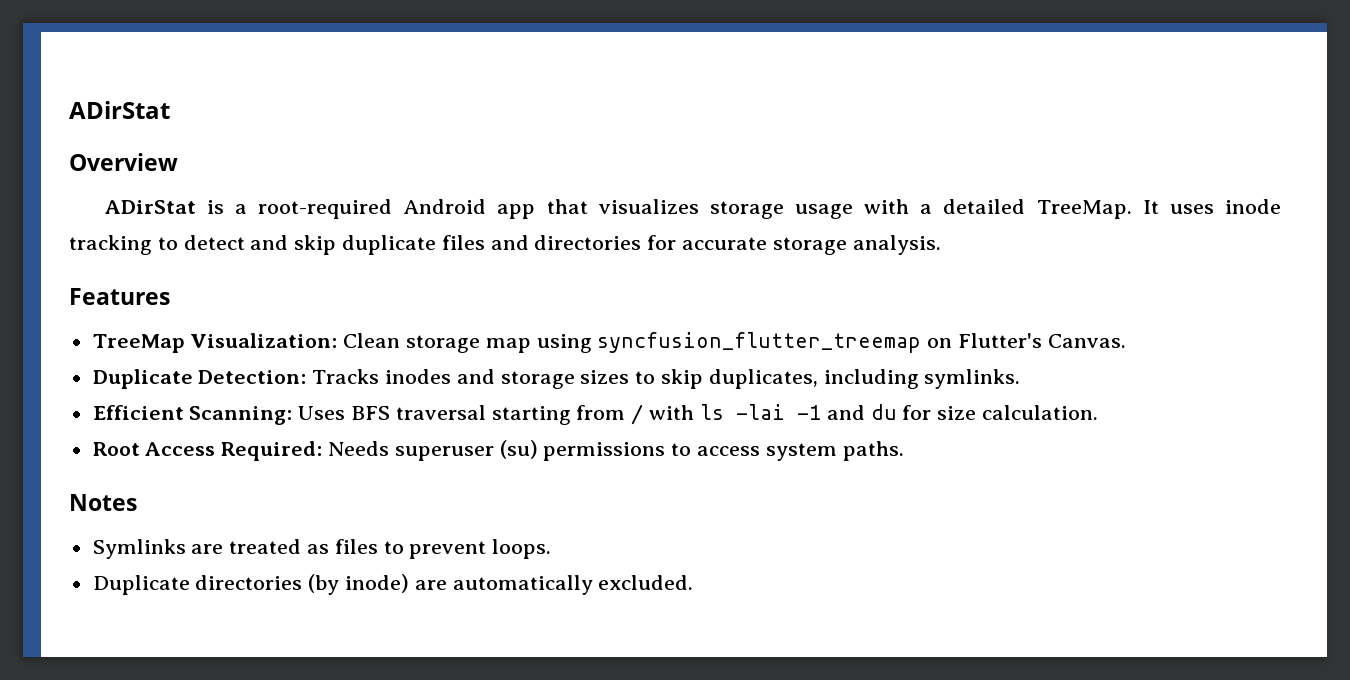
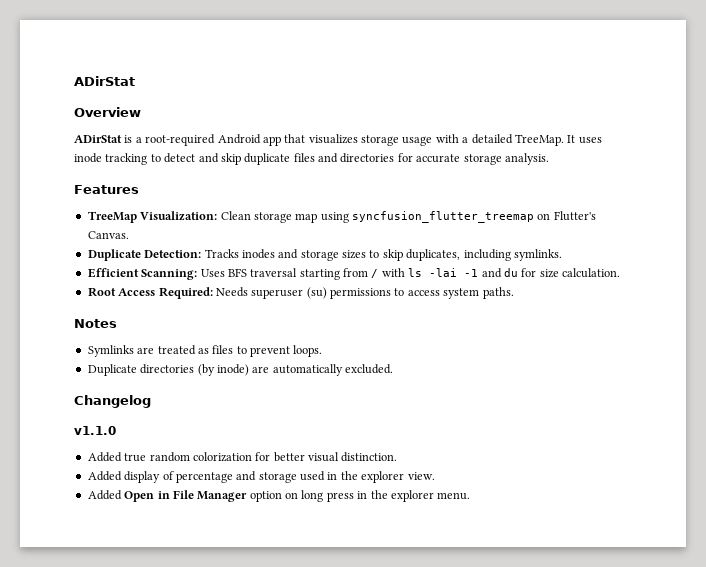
+ Changelog
+ v1.1.0
+ Added true random colorization for better visual distinction.
+ Added display of percentage and storage used in the explorer view.
+ Added Open in File Manager option on long press in the explorer menu.

